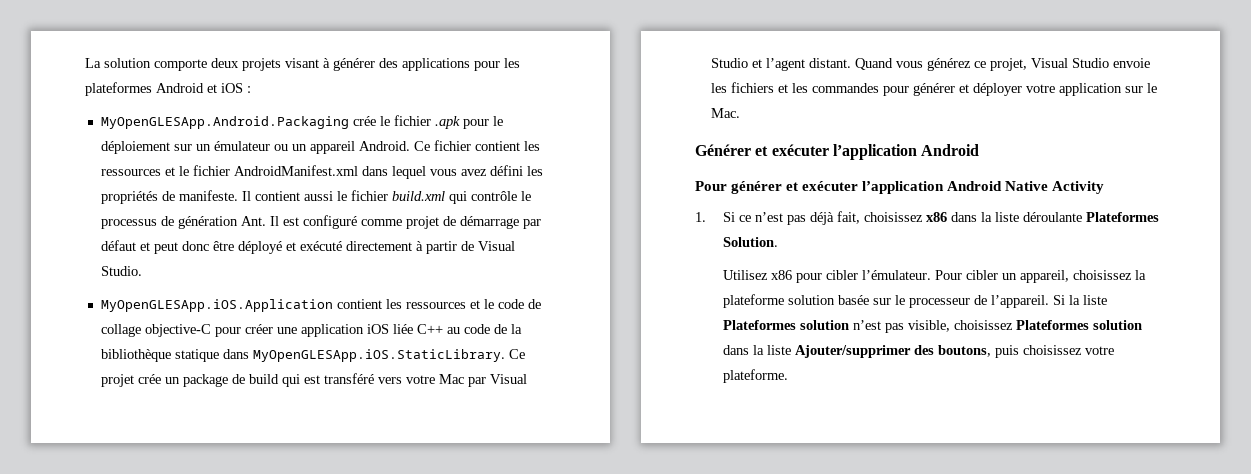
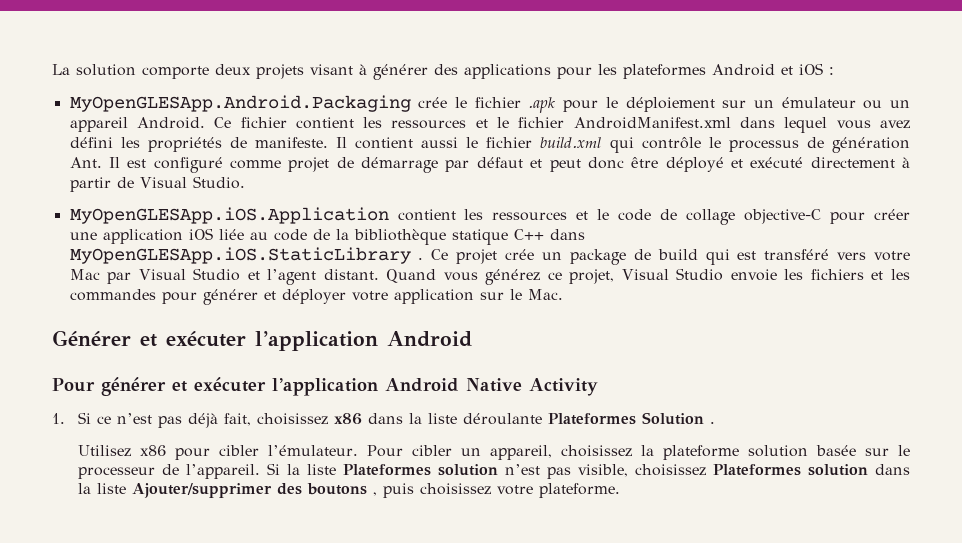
- MyOpenGLESApp.iOS.Application contient les ressources et le code de collage objective-C pour créer une application iOS liée C++ au code de la bibliothèque statique dans MyOpenGLESApp.iOS.StaticLibrary. Ce projet crée un package de build qui est transféré vers votre Mac par Visual Studio et l’agent distant.
+ MyOpenGLESApp.iOS.Application contient les ressources et le code de collage objective-C pour créer une application iOS liée au code de la bibliothèque statique C++ dans MyOpenGLESApp.iOS.StaticLibrary . Ce projet crée un package de build qui est transféré vers votre Mac par Visual Studio et l’agent distant.
- 1. Si ce n’est pas déjà fait, choisissez x86 dans la liste déroulante Plateformes Solution.
+ 1. Si ce n’est pas déjà fait, choisissez x86 dans la liste déroulante Plateformes Solution .
- Si la liste Plateformes solution n’est pas visible, choisissez Plateformes solution dans la liste Ajouter/supprimer des boutons, puis choisissez votre plateforme.
+ Si la liste Plateformes solution n’est pas visible, choisissez Plateformes solution dans la liste Ajouter/supprimer des boutons , puis choisissez votre plateforme.

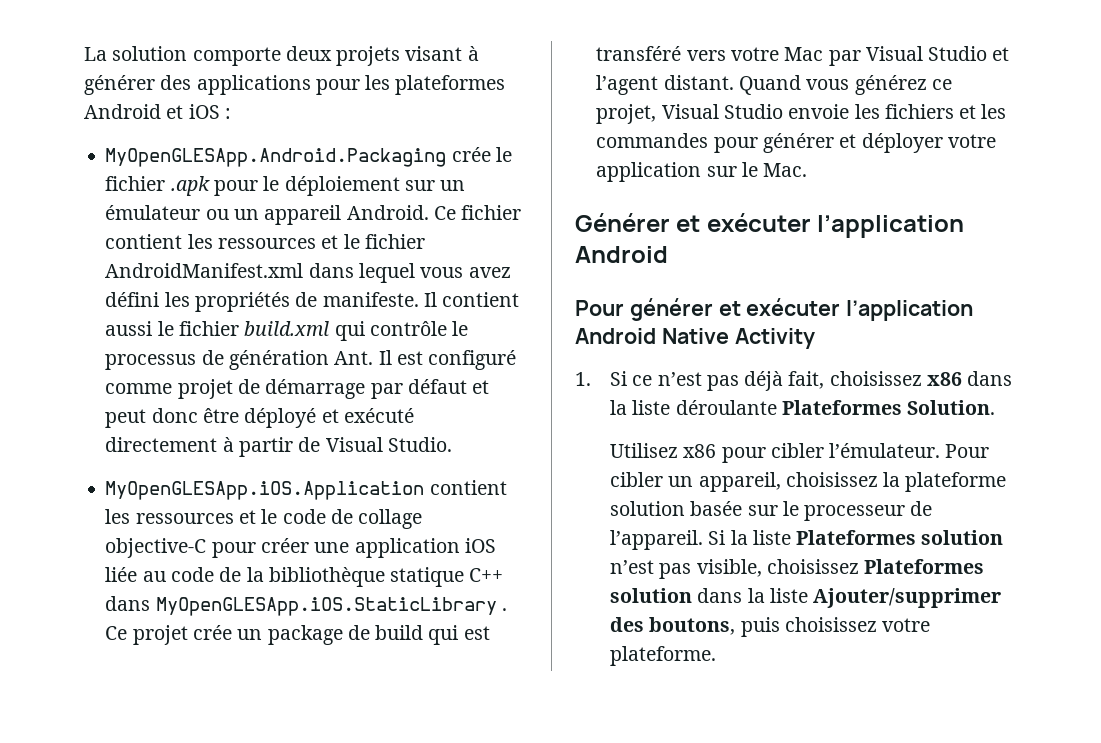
- 1. Si ce n’est pas déjà fait, choisissez x86 dans la liste déroulante Plateformes Solution .
+ 1. Si ce n’est pas déjà fait, choisissez x86 dans la liste déroulante Plateformes Solution.
- Si la liste Plateformes solution n’est pas visible, choisissez Plateformes solution dans la liste Ajouter/supprimer des boutons , puis choisissez votre plateforme.
+ Si la liste Plateformes solution n’est pas visible, choisissez Plateformes solution dans la liste Ajouter/supprimer des boutons, puis choisissez votre plateforme.

